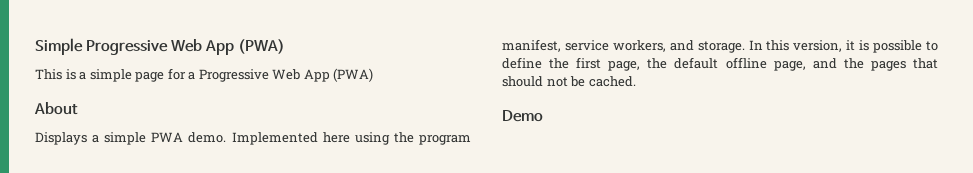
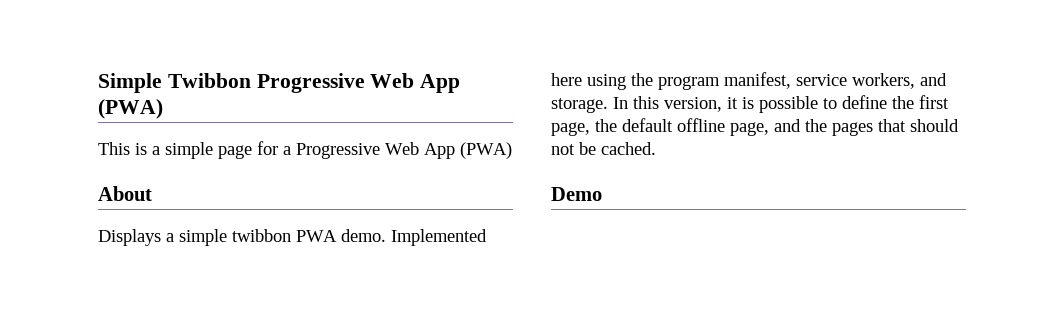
- Simple Progressive Web App (PWA)
+ Simple Twibbon Progressive Web App (PWA)
- Displays a simple PWA demo.
+ Displays a simple twibbon PWA demo.

